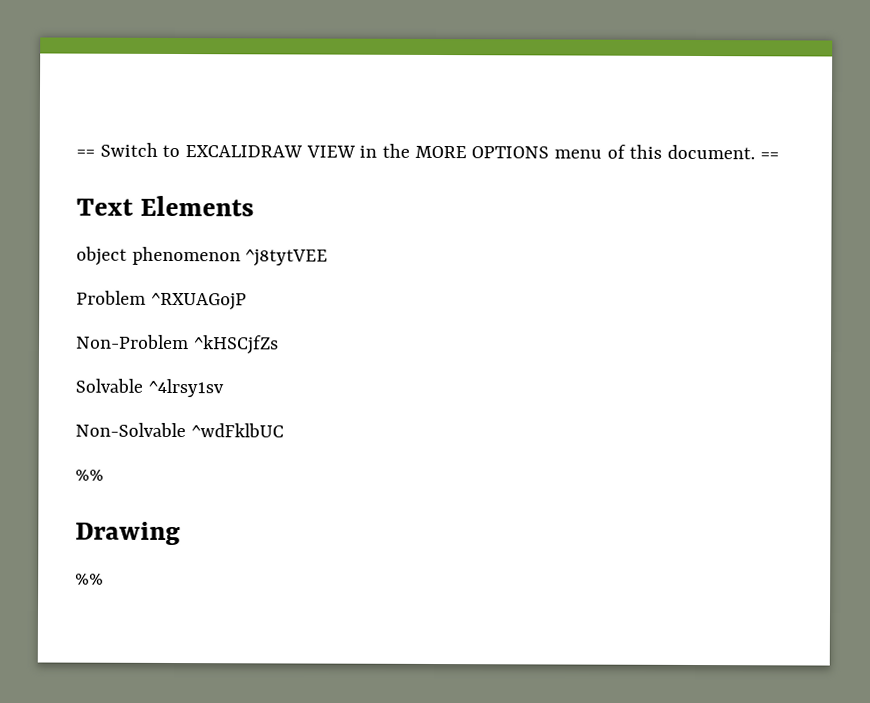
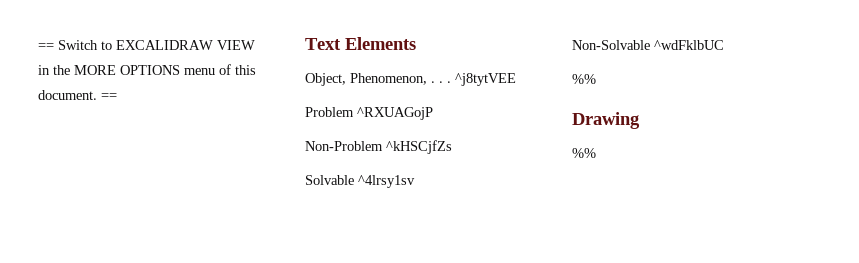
- object phenomenon ^j8tytVEE
+ Object, Phenomenon, . . . ^j8tytVEE

